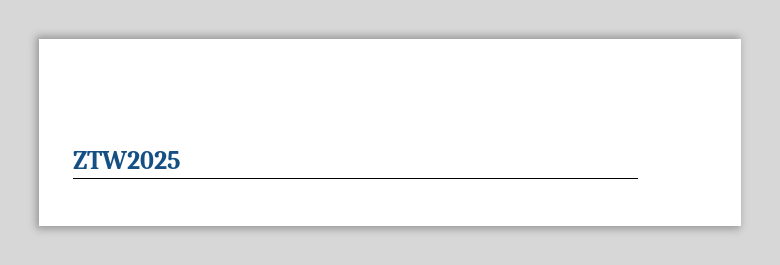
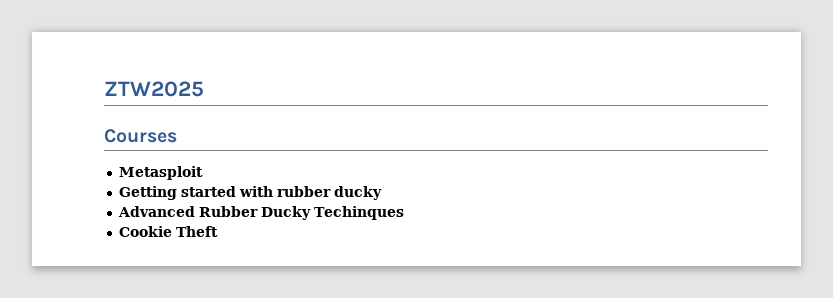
+ Courses
+ Metasploit
+ Getting started with rubber ducky
+ Advanced Rubber Ducky Techinques
+ Cookie Theft

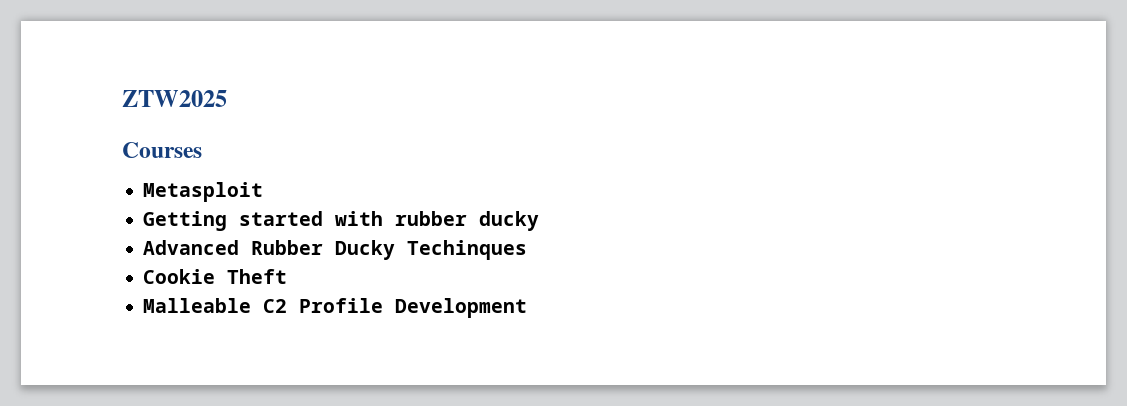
+ Malleable C2 Profile Development

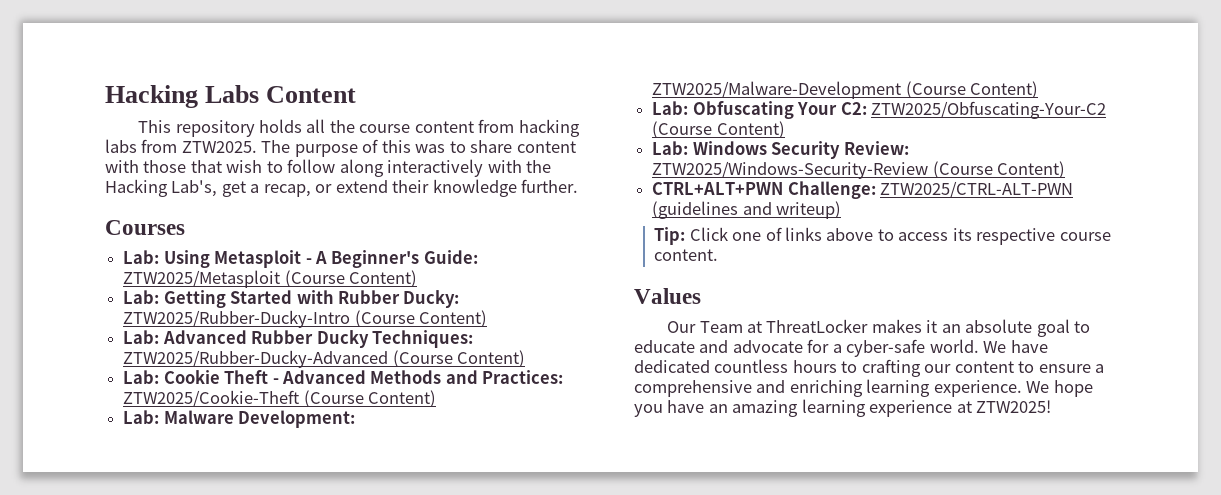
- ZTW2025
+ Hacking Labs Content
+ This repository holds all the course content from hacking labs from ZTW2025. The purpose of this was to share content with those that wish to follow along interactively with the Hacking Lab's, get a recap, or extend their knowledge further.
- Metasploit
- Getting started with rubber ducky
- Advanced Rubber Ducky Techinques
- Cookie Theft
- Malleable C2 Profile Development
+ Lab: Using Metasploit - A Beginner's Guide: ZTW2025/Metasploit (Course Content)
+ Lab: Getting Started with Rubber Ducky: ZTW2025/Rubber-Ducky-Intro (Course Content)
+ Lab: Advanced Rubber Ducky Techniques: ZTW2025/Rubber-Ducky-Advanced (Course Content)
+ Lab: Cookie Theft - Advanced Methods and Practices: ZTW2025/Cookie-Theft (Course Content)
+ Lab: Malware Development: ZTW2025/Malware-Development (Course Content)
+ Lab: Obfuscating Your C2: ZTW2025/Obfuscating-Your-C2 (Course Content)
+ Lab: Windows Security Review: ZTW2025/Windows-Security-Review (Course Content)
+ CTRL+ALT+PWN Challenge: ZTW2025/CTRL-ALT-PWN (guidelines and writeup)
+ Tip: Click one of links above to access its respective course content.
+ Values
+ Our Team at ThreatLocker makes it an absolute goal to educate and advocate for a cyber-safe world. We have dedicated countless hours to crafting our content to ensure a comprehensive and enriching learning experience. We hope you have an amazing learning experience at ZTW2025!

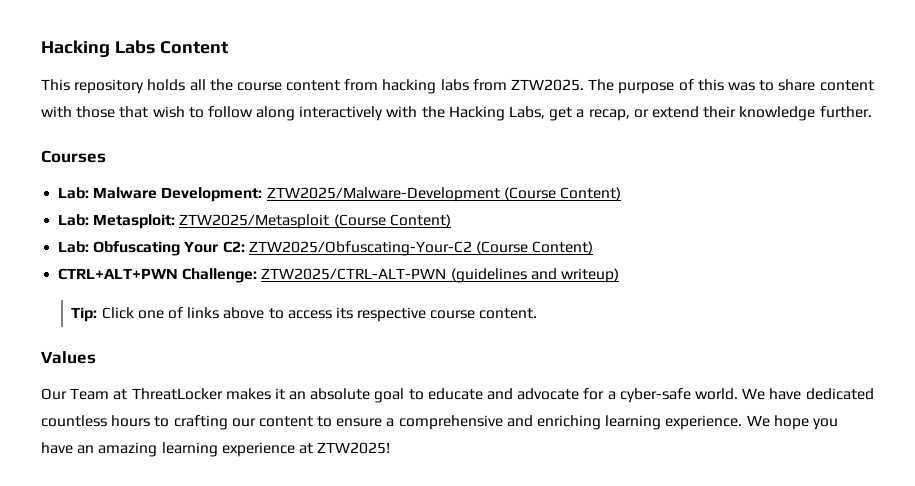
- The purpose of this was to share content with those that wish to follow along interactively with the Hacking Lab's, get a recap, or extend their knowledge further.
+ The purpose of this was to share content with those that wish to follow along interactively with the Hacking Labs, get a recap, or extend their knowledge further.
- Lab: Using Metasploit - A Beginner's Guide: ZTW2025/Metasploit (Course Content)
- Lab: Getting Started with Rubber Ducky: ZTW2025/Rubber-Ducky-Intro (Course Content)
- Lab: Advanced Rubber Ducky Techniques: ZTW2025/Rubber-Ducky-Advanced (Course Content)
- Lab: Cookie Theft - Advanced Methods and Practices: ZTW2025/Cookie-Theft (Course Content)
  Lab: Malware Development: ZTW2025/Malware-Development (Course Content)
+ Lab: Metasploit: ZTW2025/Metasploit (Course Content)
- Lab: Windows Security Review: ZTW2025/Windows-Security-Review (Course Content)

